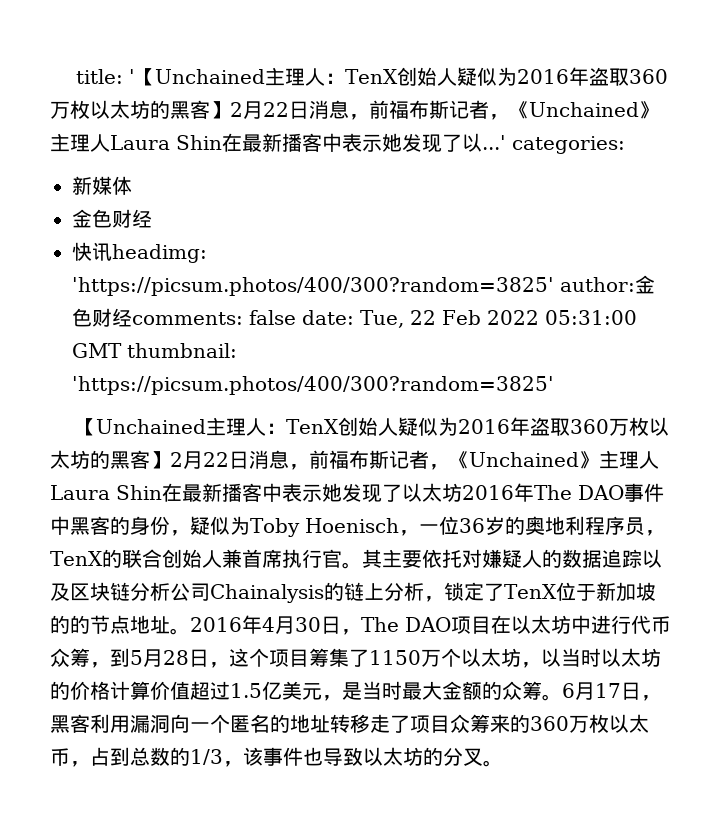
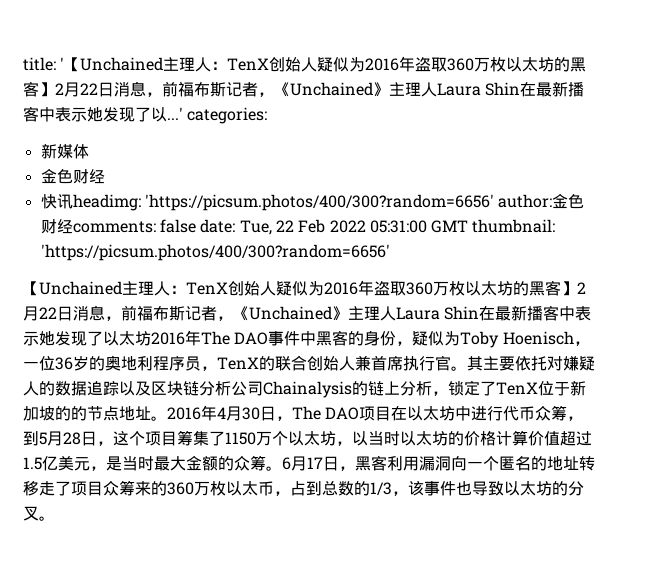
- 快讯headimg: 'https://picsum.photos/400/300?random=3825' author:金色财经comments: false date: Tue, 22 Feb 2022 05:31:00 GMT thumbnail: 'https://picsum.photos/400/300?random=3825'
+ 快讯headimg: 'https://picsum.photos/400/300?random=6656' author:金色财经comments: false date: Tue, 22 Feb 2022 05:31:00 GMT thumbnail: 'https://picsum.photos/400/300?random=6656'

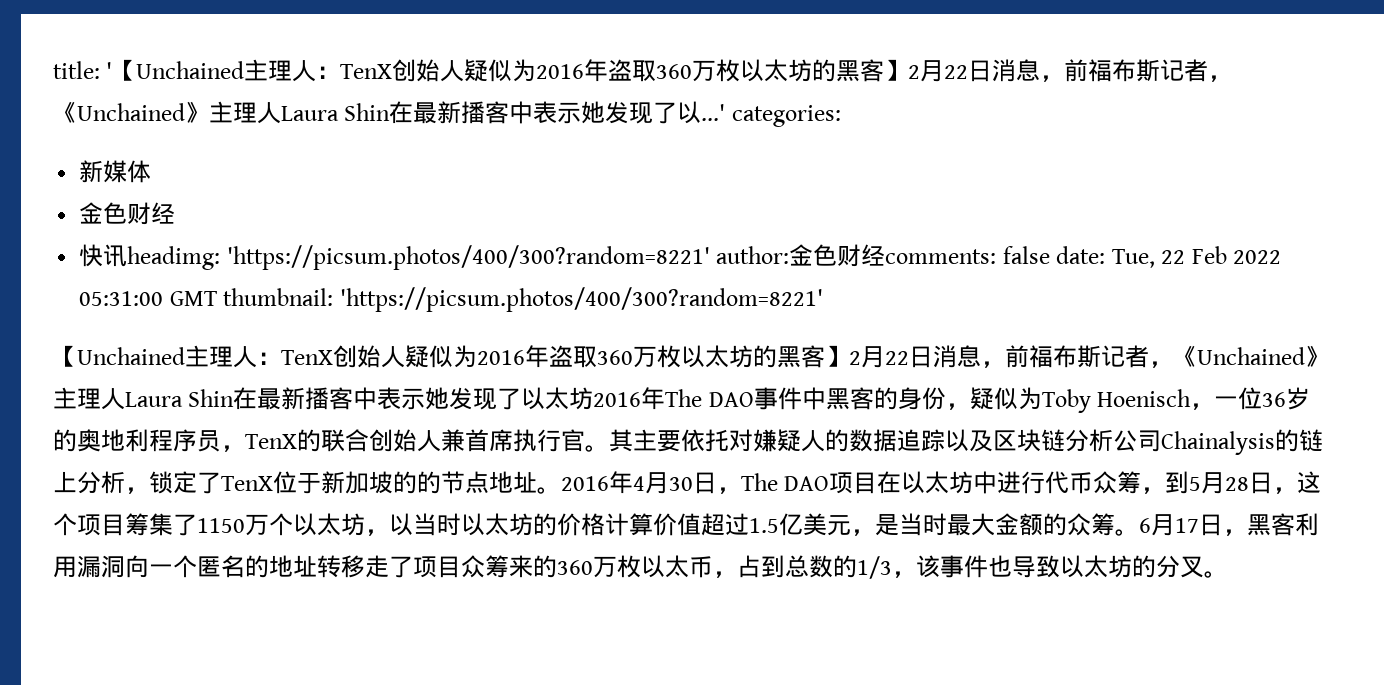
- 快讯headimg: 'https://picsum.photos/400/300?random=6656' author:金色财经comments: false date: Tue, 22 Feb 2022 05:31:00 GMT thumbnail: 'https://picsum.photos/400/300?random=6656'
+ 快讯headimg: 'https://picsum.photos/400/300?random=8221' author:金色财经comments: false date: Tue, 22 Feb 2022 05:31:00 GMT thumbnail: 'https://picsum.photos/400/300?random=8221'

